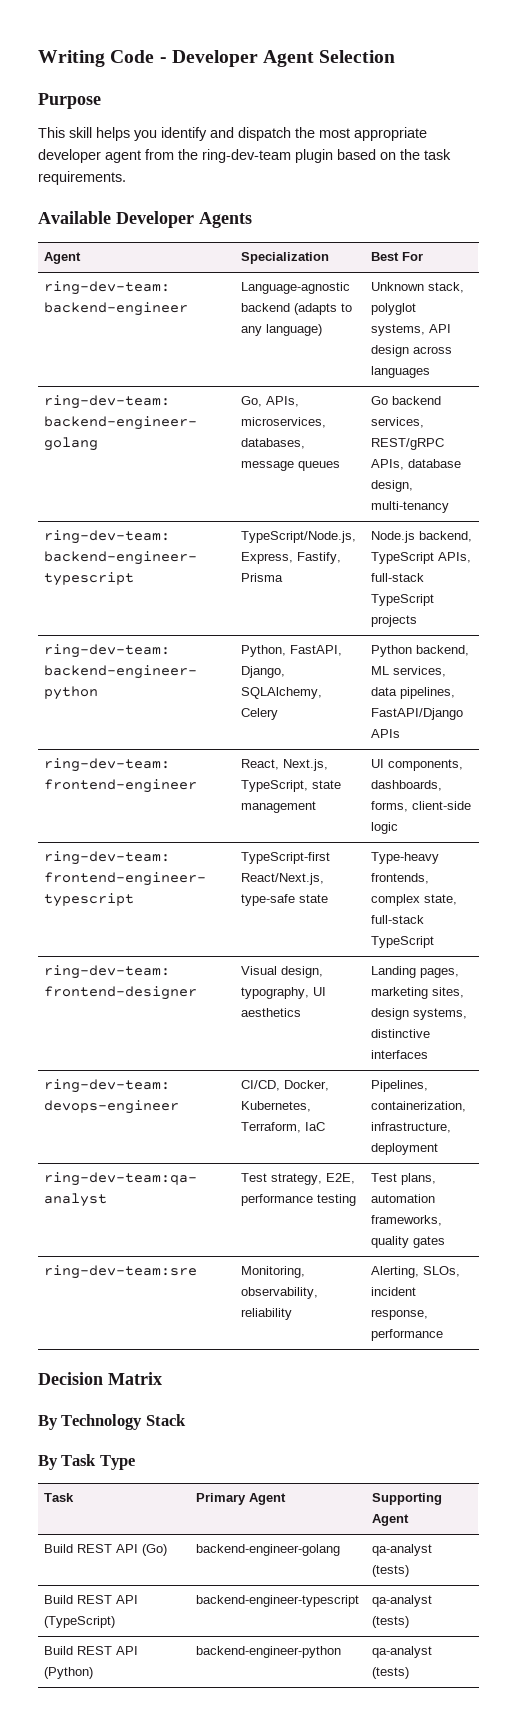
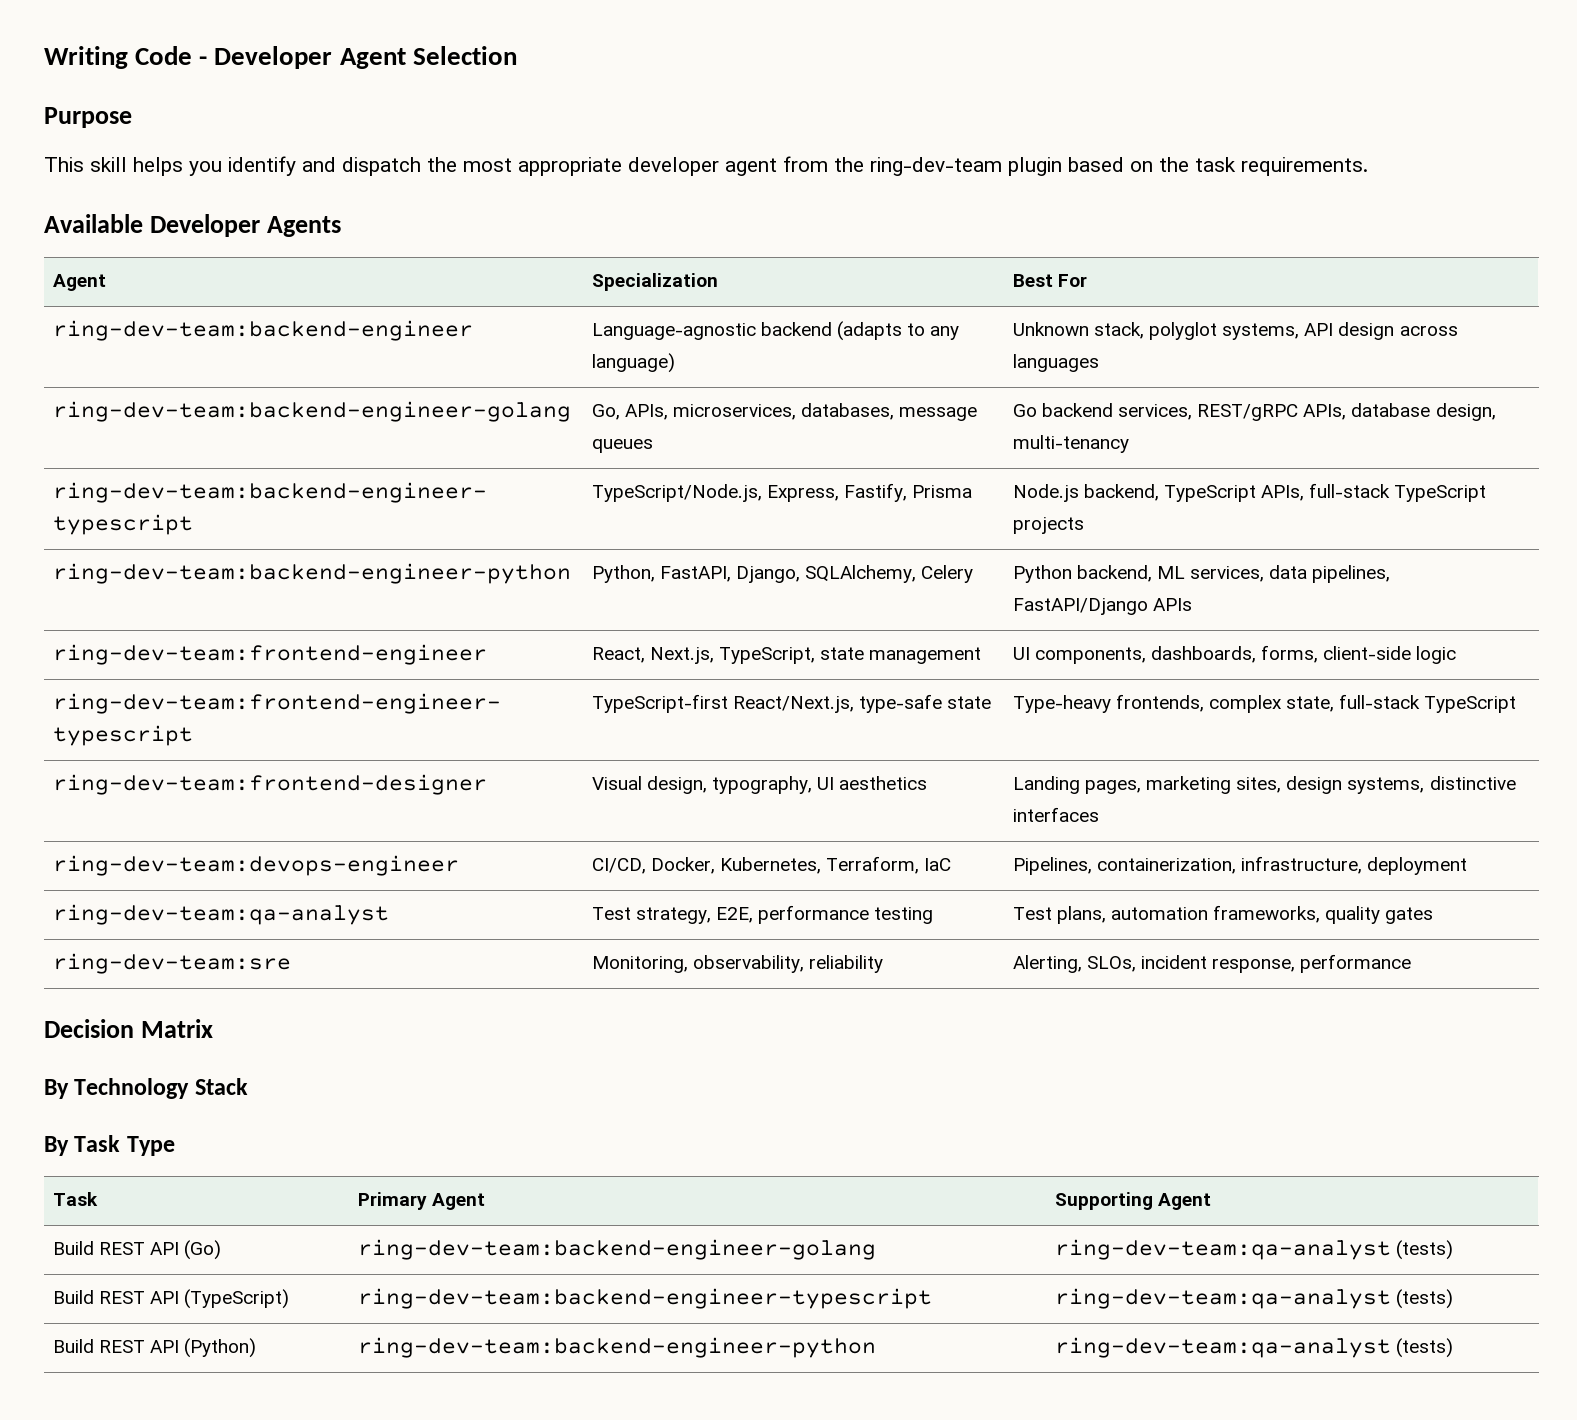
- Build REST API (Go) | backend-engineer-golang | qa-analyst (tests)
+ Build REST API (Go) | ring-dev-team:backend-engineer-golang | ring-dev-team:qa-analyst (tests)
- Build REST API (TypeScript) | backend-engineer-typescript | qa-analyst (tests)
+ Build REST API (TypeScript) | ring-dev-team:backend-engineer-typescript | ring-dev-team:qa-analyst (tests)
- Build REST API (Python) | backend-engineer-python | qa-analyst (tests)
+ Build REST API (Python) | ring-dev-team:backend-engineer-python | ring-dev-team:qa-analyst (tests)

